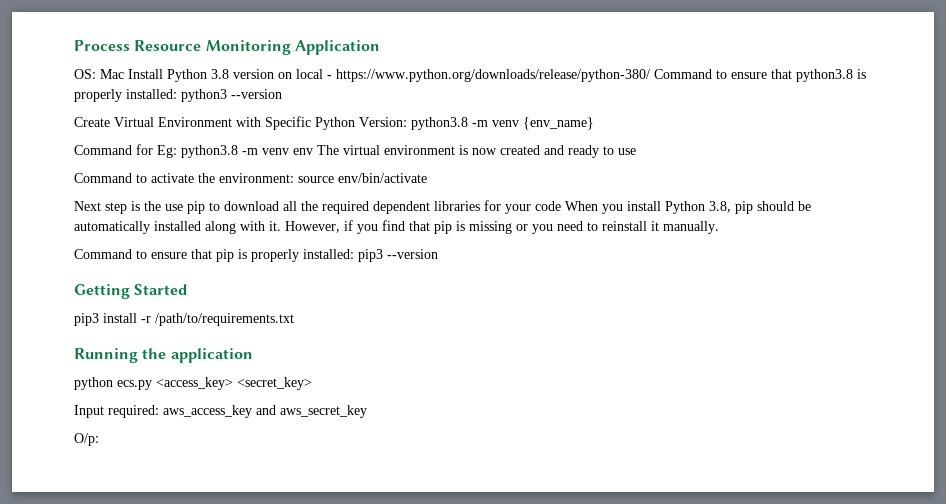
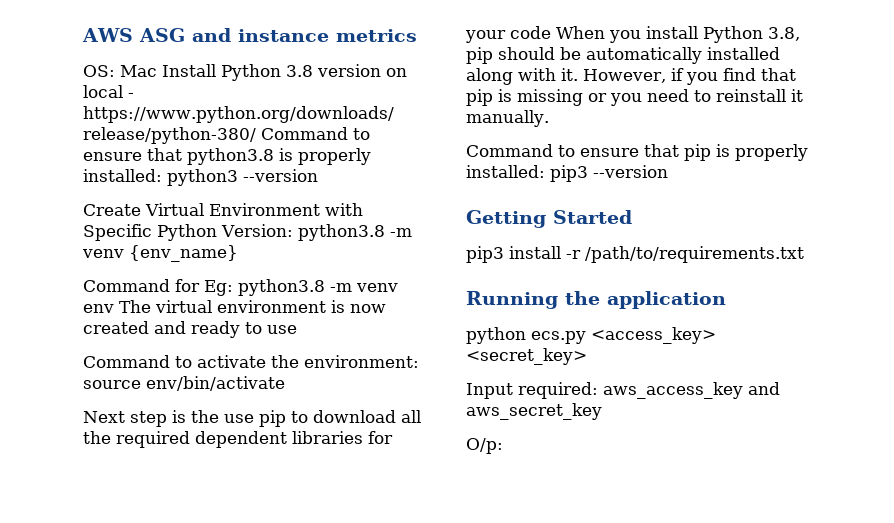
- Process Resource Monitoring Application
+ AWS ASG and instance metrics

